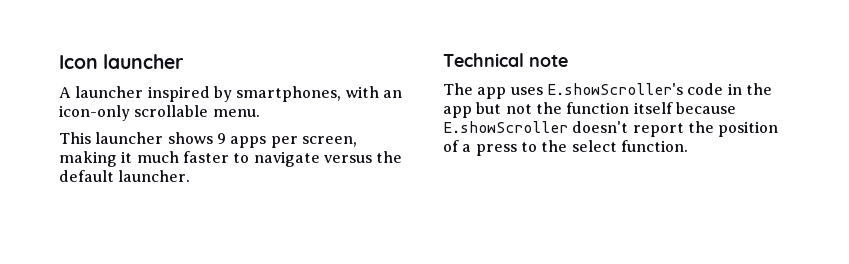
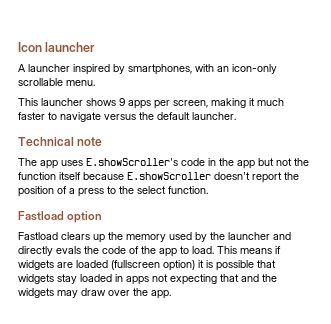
+ Fastload option
+ Fastload clears up the memory used by the launcher and directly evals the code of the app to load. This means if widgets are loaded (fullscreen option) it is possible that widgets stay loaded in apps not expecting that and the widgets may draw over the app.

